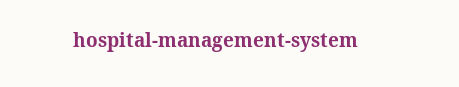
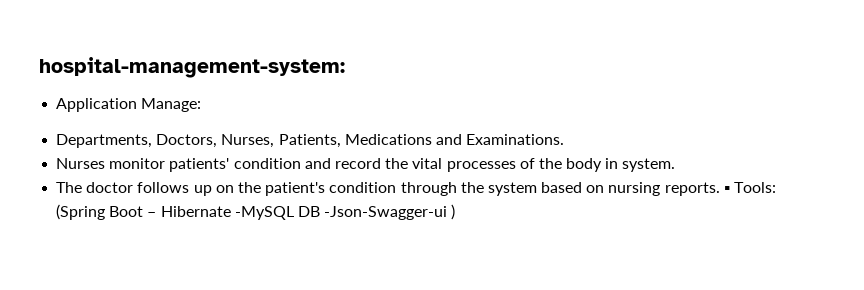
- hospital-management-system
+ hospital-management-system:
+ Application Manage:
+ Departments, Doctors, Nurses, Patients, Medications and Examinations.
+ Nurses monitor patients' condition and record the vital processes of the body in system.
+ The doctor follows up on the patient's condition through the system based on nursing reports. ▪ Tools: (Spring Boot – Hibernate -MySQL DB -Json-Swagger-ui )

